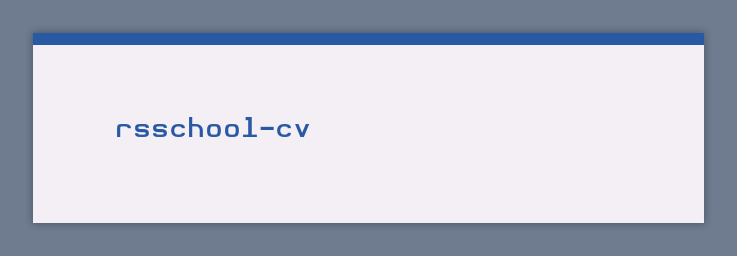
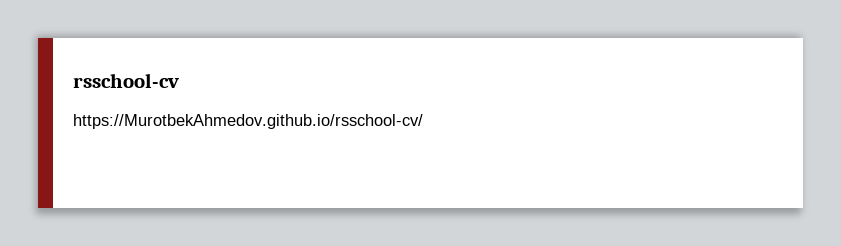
+ https://MurotbekAhmedov.github.io/rsschool-cv/

